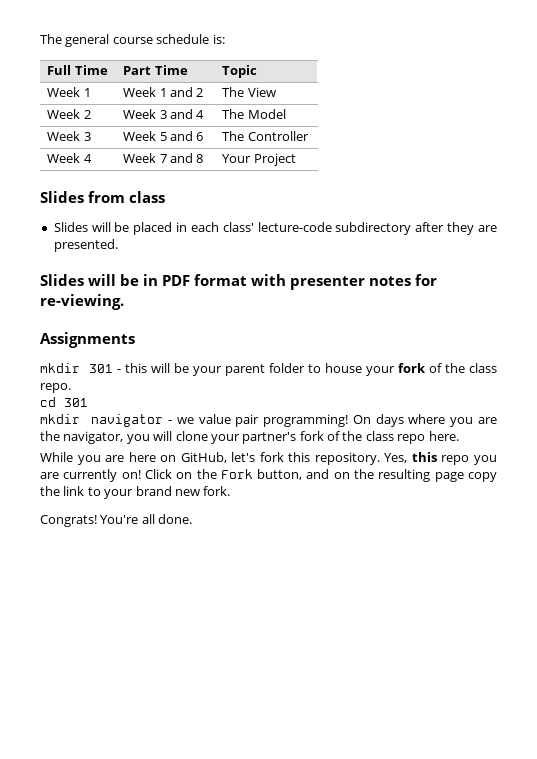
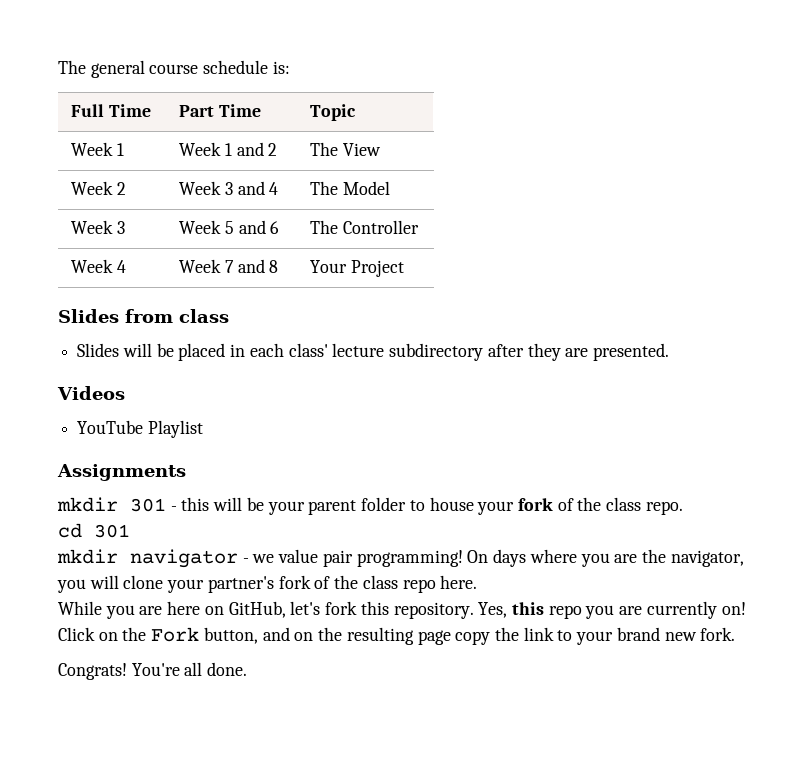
- Slides will be placed in each class' lecture-code subdirectory after they are presented.
+ Slides will be placed in each class' lecture subdirectory after they are presented.
- Slides will be in PDF format with presenter notes for re-viewing.
+ Videos
+ YouTube Playlist

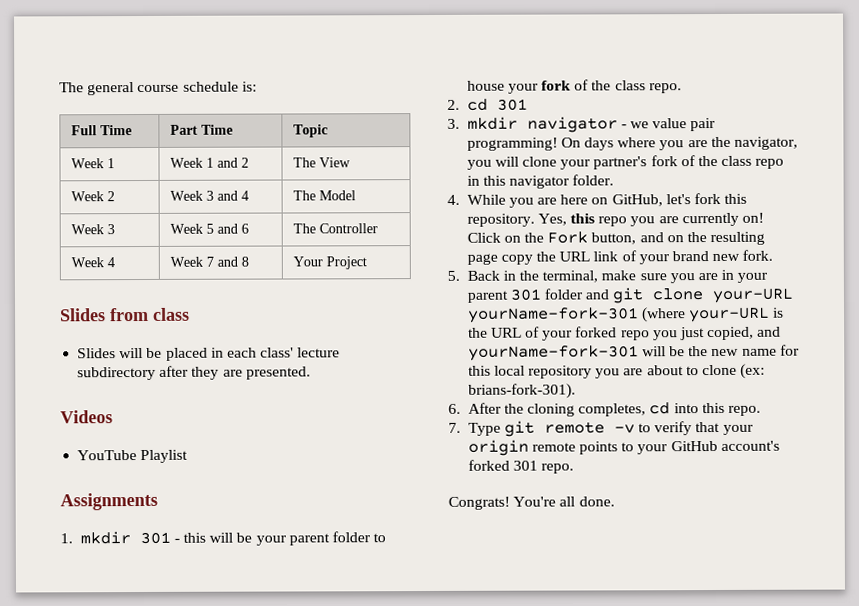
- mkdir 301 - this will be your parent folder to house your fork of the class repo.
+ 1. mkdir 301 - this will be your parent folder to house your fork of the class repo.
- cd 301
+ 2. cd 301
- mkdir navigator - we value pair programming!
+ 3. mkdir navigator - we value pair programming!
- On days where you are the navigator, you will clone your partner's fork of the class repo here.
- While you are here on GitHub, let's fork this repository.
+ On days where you are the navigator, you will clone your partner's fork of the class repo in this navigator folder.
+ 4. While you are here on GitHub, let's fork this repository.
- Click on the Fork button, and on the resulting page copy the link to your brand new fork.
+ Click on the Fork button, and on the resulting page copy the URL link of your brand new fork.
+ 5. Back in the terminal, make sure you are in your parent 301 folder and git clone your-URL yourName-fork-301 (where your-URL is the URL of your forked repo you just copied, and yourName-fork-301 will be the new name for this local repository you are about to clone (ex: brians-fork-301).
+ 6. After the cloning completes, cd into this repo.
+ 7. Type git remote -v to verify that your origin remote points to your GitHub account's forked 301 repo.

